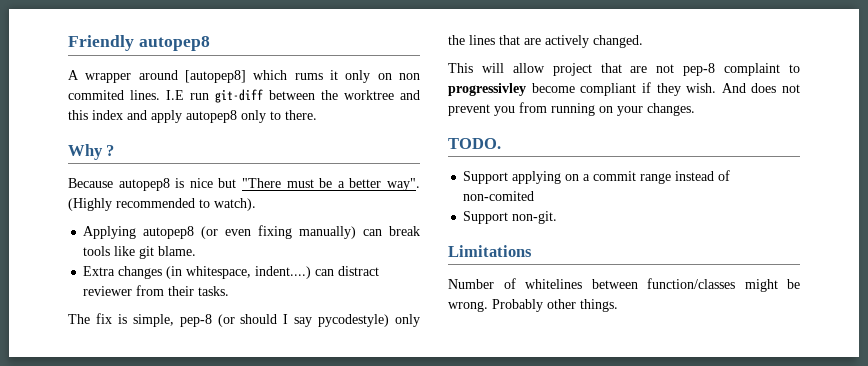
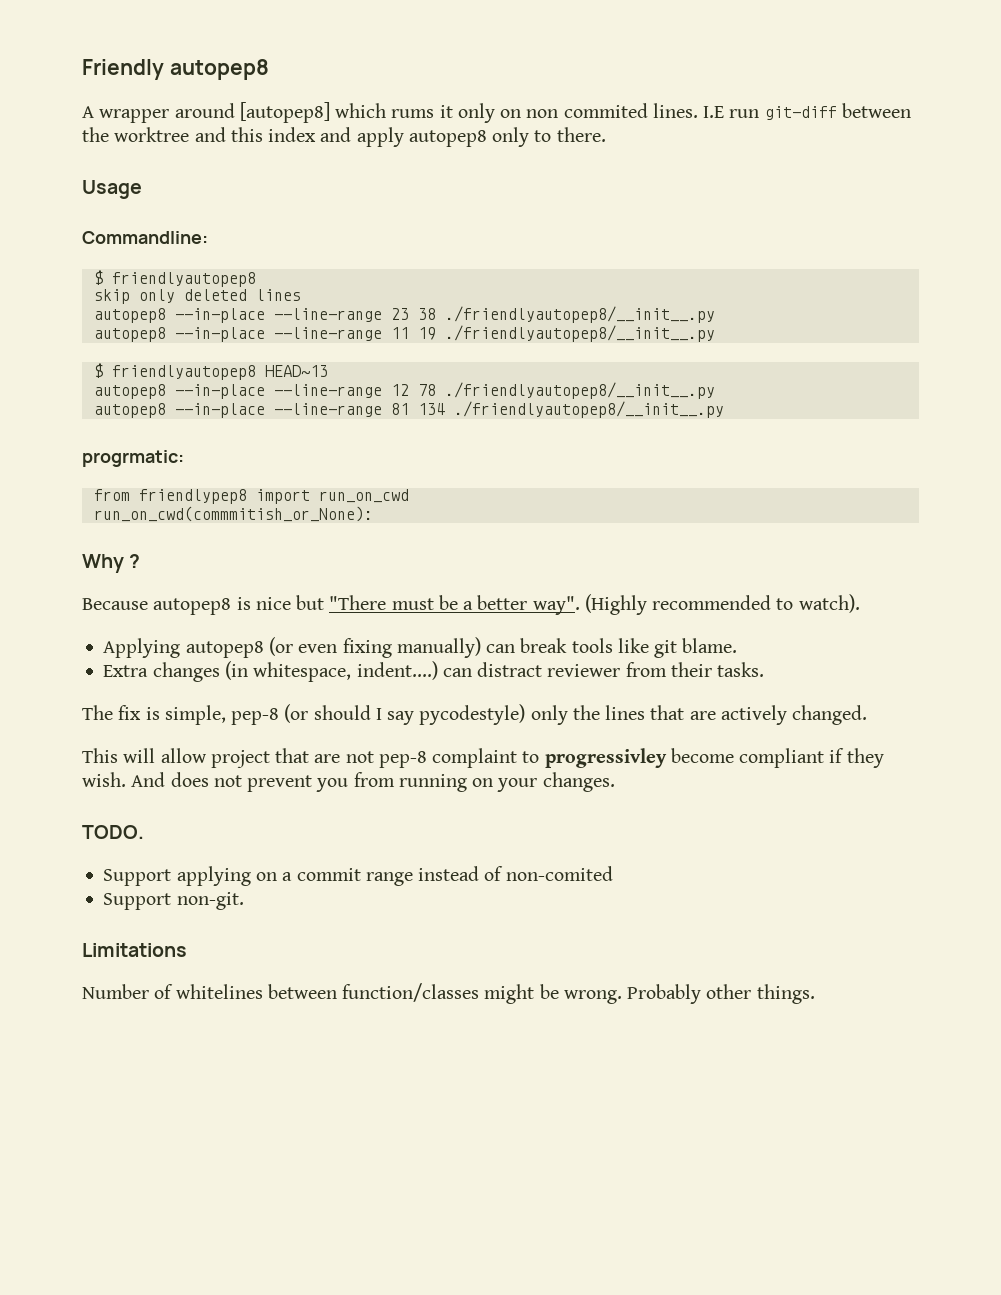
+ Usage
+ Commandline:
+ $ friendlyautopep8
+ skip only deleted lines
+ autopep8 --in-place --line-range 23 38 ./friendlyautopep8/__init__.py
+ autopep8 --in-place --line-range 11 19 ./friendlyautopep8/__init__.py
+ $ friendlyautopep8 HEAD~13
+ autopep8 --in-place --line-range 12 78 ./friendlyautopep8/__init__.py
+ autopep8 --in-place --line-range 81 134 ./friendlyautopep8/__init__.py
+ progrmatic:
+ from friendlypep8 import run_on_cwd
+ run_on_cwd(commmitish_or_None):

